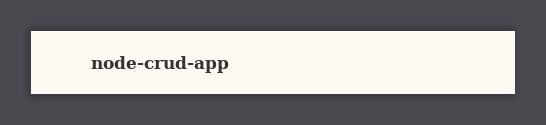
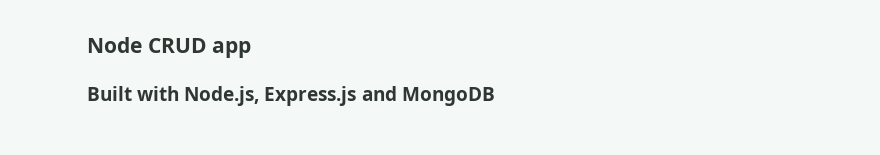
- node-crud-app
+ Node CRUD app
+ Built with Node.js, Express.js and MongoDB

